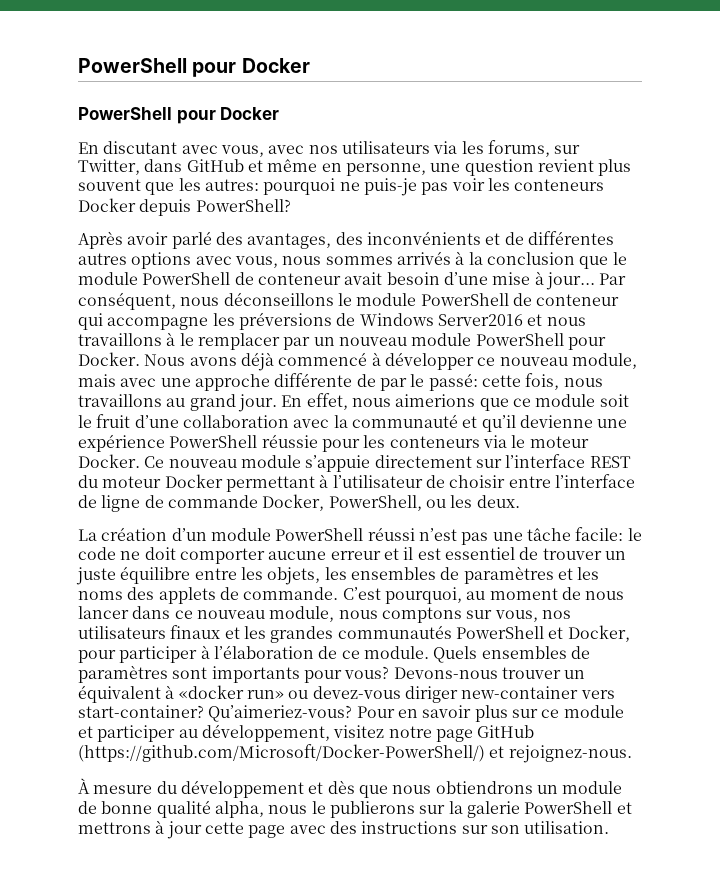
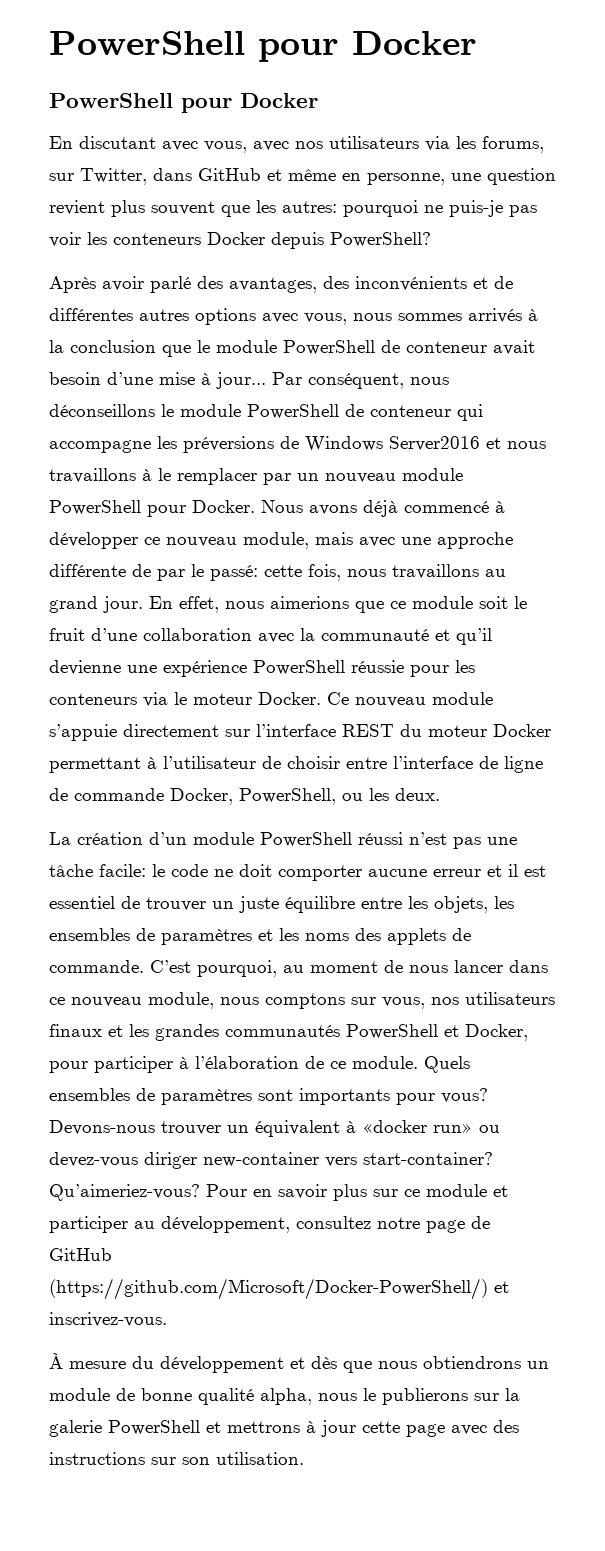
- Pour en savoir plus sur ce module et participer au développement, visitez notre page GitHub (https://github.com/Microsoft/Docker-PowerShell/) et rejoignez-nous.
+ Pour en savoir plus sur ce module et participer au développement, consultez notre page de GitHub (https://github.com/Microsoft/Docker-PowerShell/) et inscrivez-vous.

